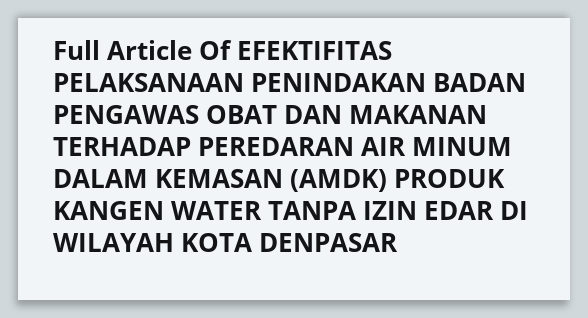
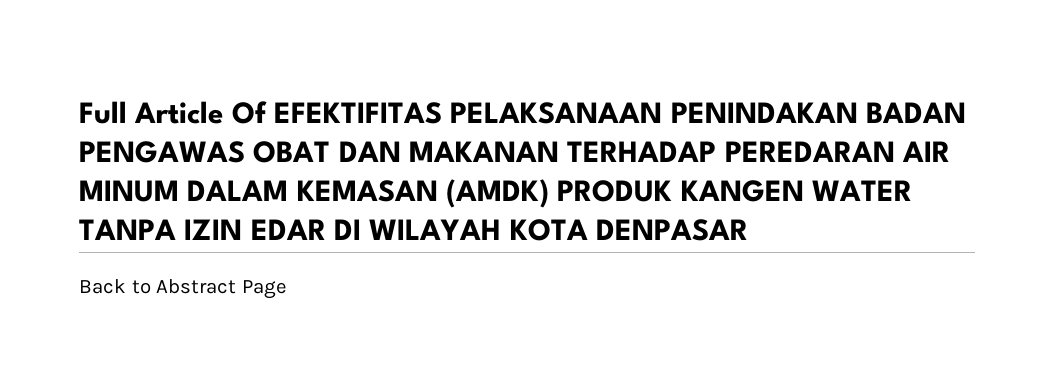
+ Back to Abstract Page

